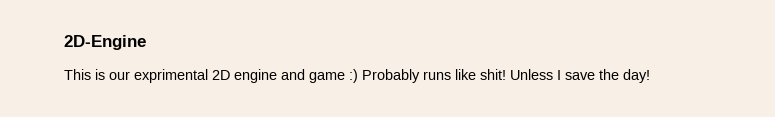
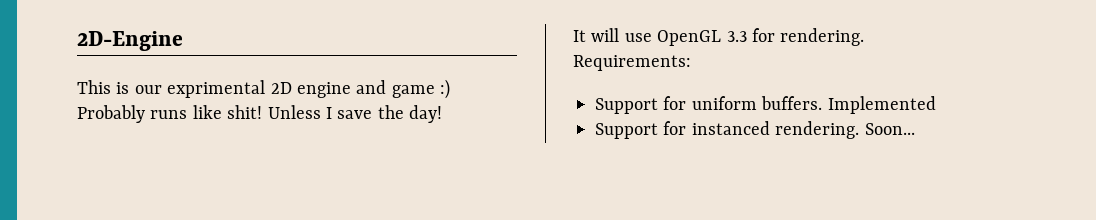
+ It will use OpenGL 3.3 for rendering.
+ Requirements:
+ Support for uniform buffers. Implemented
+ Support for instanced rendering. Soon...

